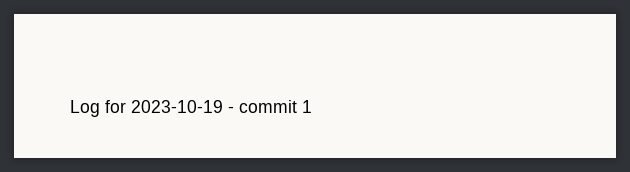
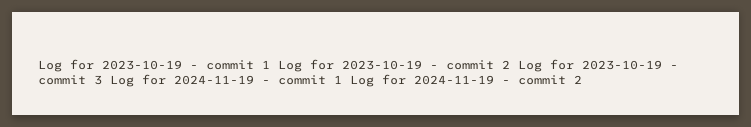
- Log for 2023-10-19 - commit 1
+ Log for 2023-10-19 - commit 1 Log for 2023-10-19 - commit 2 Log for 2023-10-19 - commit 3 Log for 2024-11-19 - commit 1 Log for 2024-11-19 - commit 2

